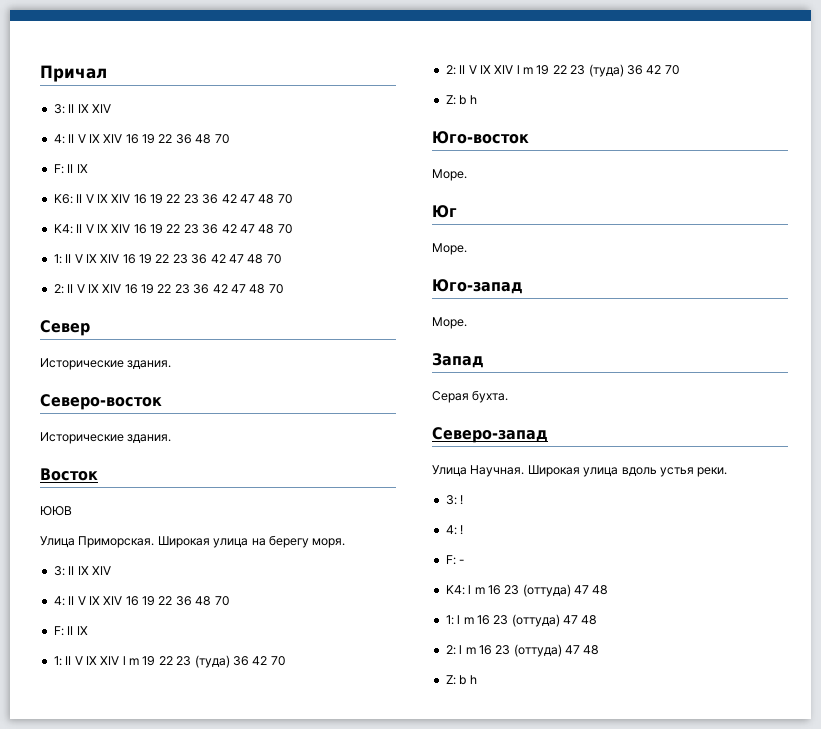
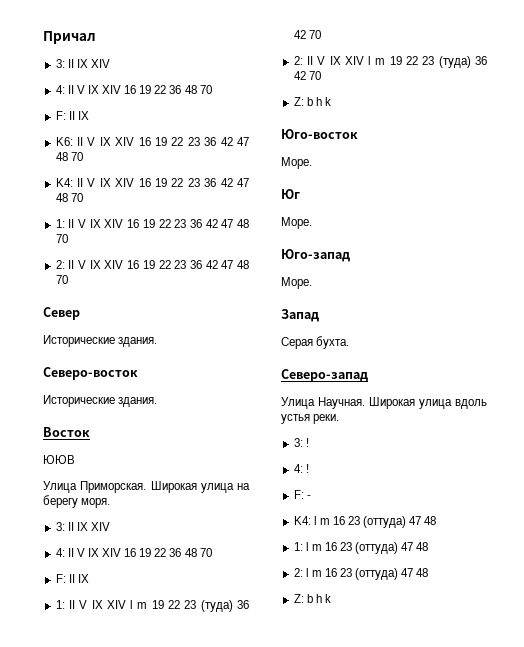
  2: II V IX XIV l m 19 22 23 (туда) 36 42 70
- Z: b h
+ Z: b h k
  2: l m 16 23 (оттуда) 47 48
- Z: b h
+ Z: b h k

